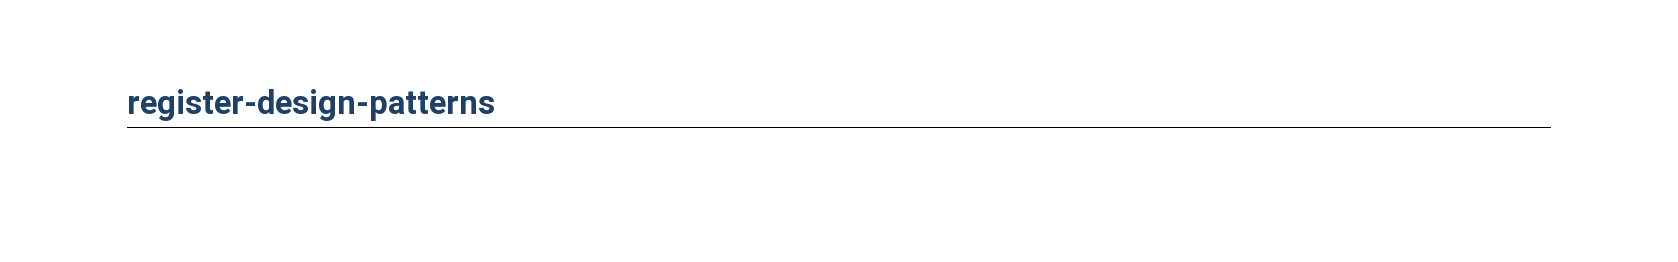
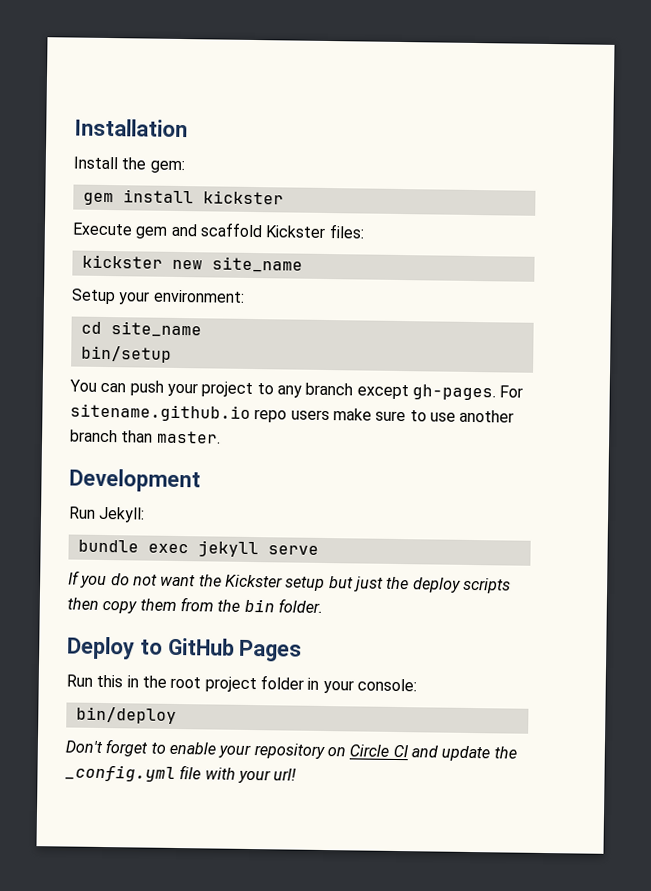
- register-design-patterns
+ Installation
+ Install the gem:
+ gem install kickster
+ Execute gem and scaffold Kickster files:
+ kickster new site_name
+ Setup your environment:
+ cd site_name
+ bin/setup
+ You can push your project to any branch except gh-pages. For sitename.github.io repo users make sure to use another branch than master.
+ Development
+ Run Jekyll:
+ bundle exec jekyll serve
+ If you do not want the Kickster setup but just the deploy scripts then copy them from the bin folder.
+ Deploy to GitHub Pages
+ Run this in the root project folder in your console:
+ bin/deploy
+ Don't forget to enable your repository on Circle CI and update the _config.yml file with your url!

